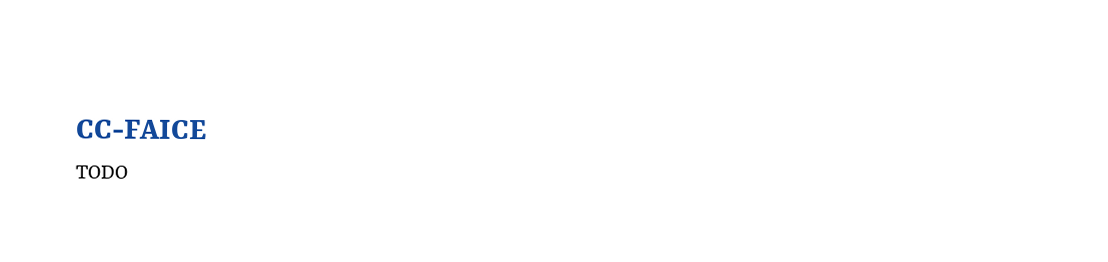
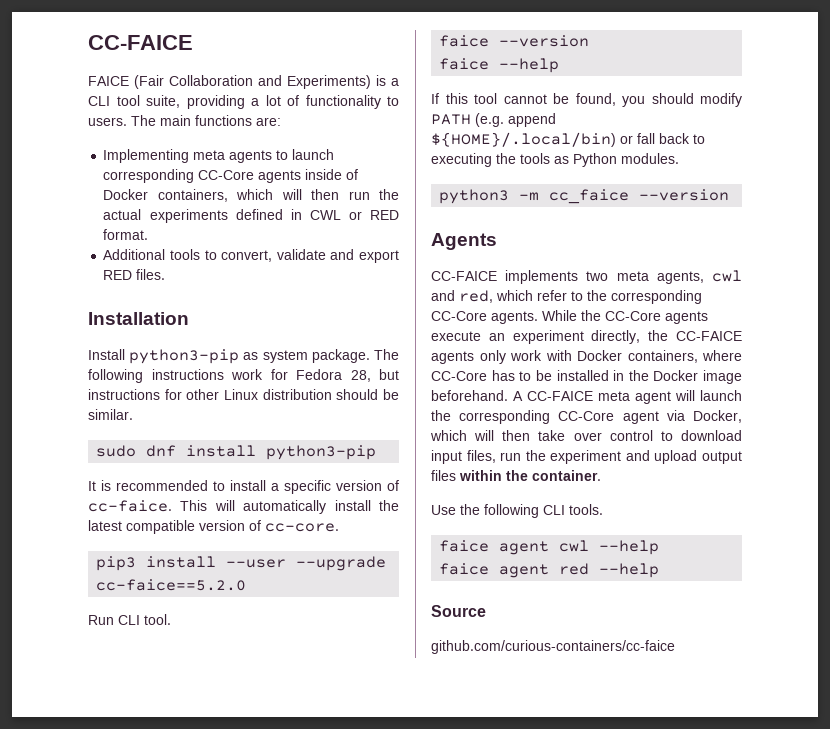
- TODO
+ FAICE (Fair Collaboration and Experiments) is a CLI tool suite, providing a lot of functionality to users. The main functions are:
+ Implementing meta agents to launch corresponding CC-Core agents inside of Docker containers, which will then run the actual experiments defined in CWL or RED format.
+ Additional tools to convert, validate and export RED files.
+ Installation
+ Install python3-pip as system package. The following instructions work for Fedora 28, but instructions for other Linux distribution should be similar.
+ sudo dnf install python3-pip
+ It is recommended to install a specific version of cc-faice. This will automatically install the latest compatible version of cc-core.
+ pip3 install --user --upgrade cc-faice==5.2.0
+ Run CLI tool.
+ faice --version
+ faice --help
+ If this tool cannot be found, you should modify PATH (e.g. append ${HOME}/.local/bin) or fall back to executing the tools as Python modules.
+ python3 -m cc_faice --version
+ Agents
+ CC-FAICE implements two meta agents, cwl and red, which refer to the corresponding CC-Core agents. While the CC-Core agents execute an experiment directly, the CC-FAICE agents only work with Docker containers, where CC-Core has to be installed in the Docker image beforehand. A CC-FAICE meta agent will launch the corresponding CC-Core agent via Docker, which will then take over control to download input files, run the experiment and upload output files within the container.
+ Use the following CLI tools.
+ faice agent cwl --help
+ faice agent red --help
+ Source
+ github.com/curious-containers/cc-faice

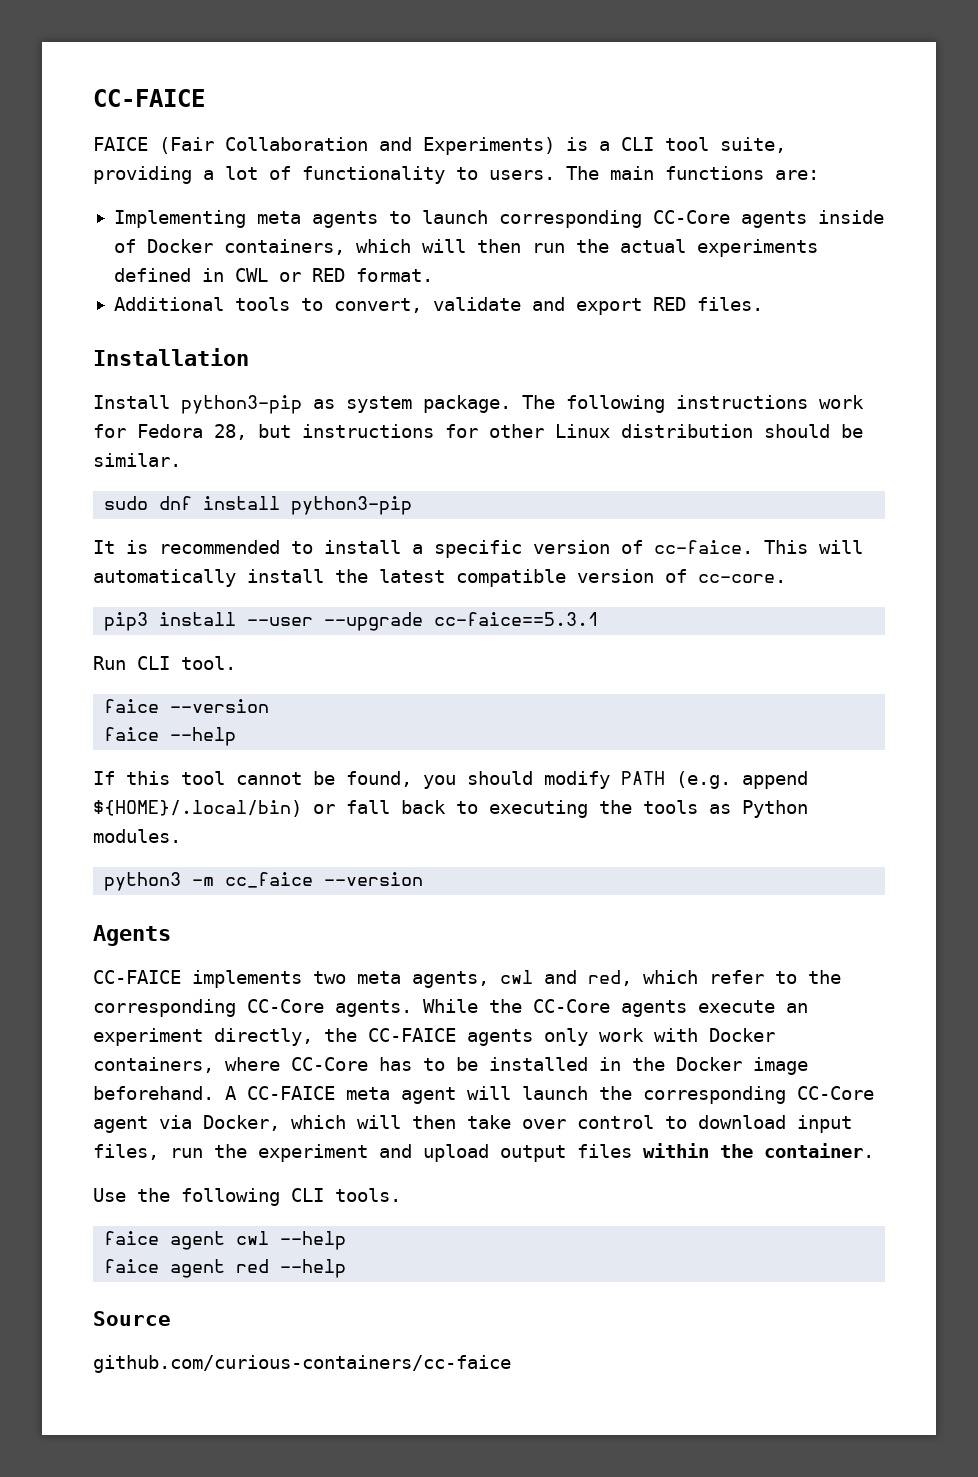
- pip3 install --user --upgrade cc-faice==5.2.0
+ pip3 install --user --upgrade cc-faice==5.3.1

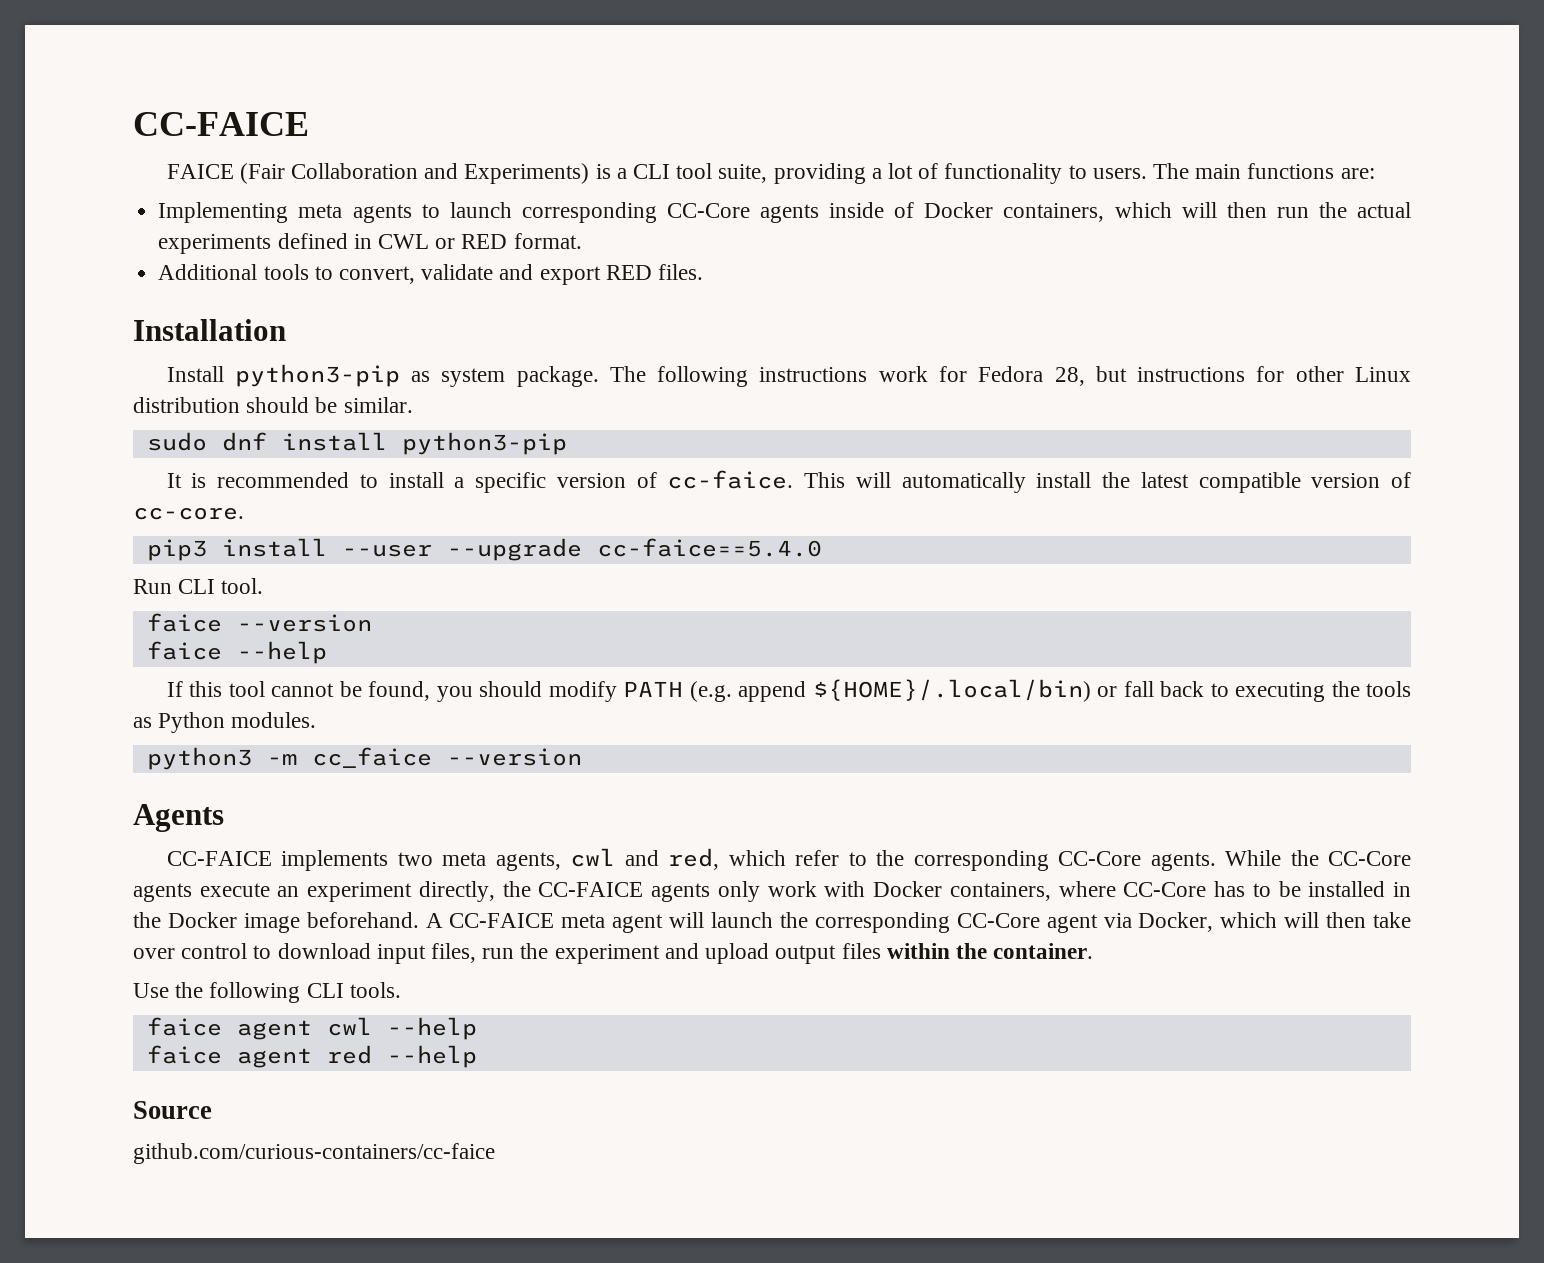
- pip3 install --user --upgrade cc-faice==5.3.1
+ pip3 install --user --upgrade cc-faice==5.4.0

